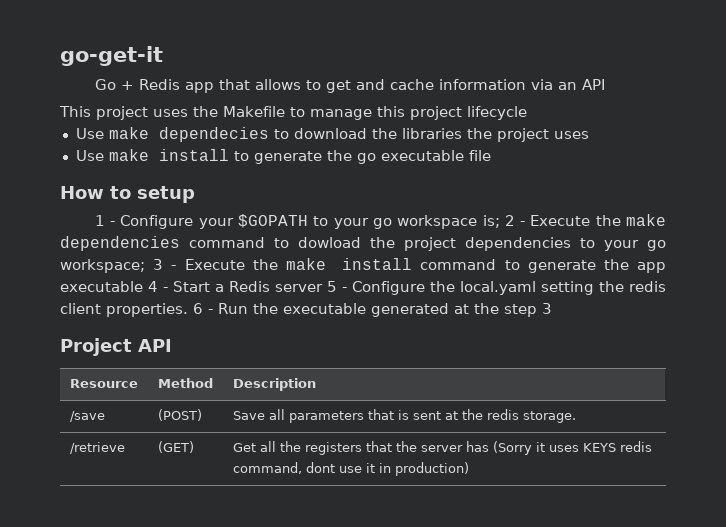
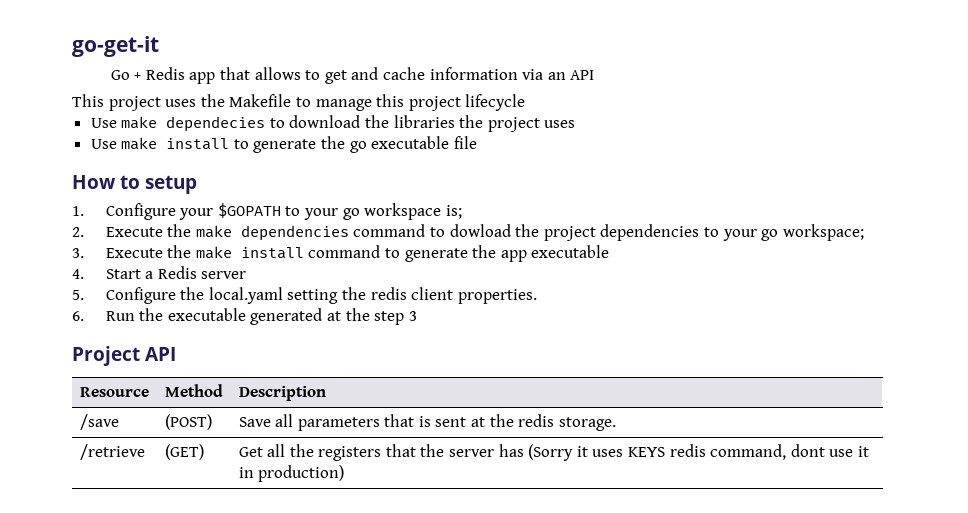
- 1 - Configure your $GOPATH to your go workspace is; 2 - Execute the make dependencies command to dowload the project dependencies to your go workspace; 3 - Execute the make install command to generate the app executable 4 - Start a Redis server 5 - Configure the local.yaml setting the redis client properties. 6 - Run the executable generated at the step 3
+ 1. Configure your $GOPATH to your go workspace is;
+ 2. Execute the make dependencies command to dowload the project dependencies to your go workspace;
+ 3. Execute the make install command to generate the app executable
+ 4. Start a Redis server
+ 5. Configure the local.yaml setting the redis client properties.
+ 6. Run the executable generated at the step 3

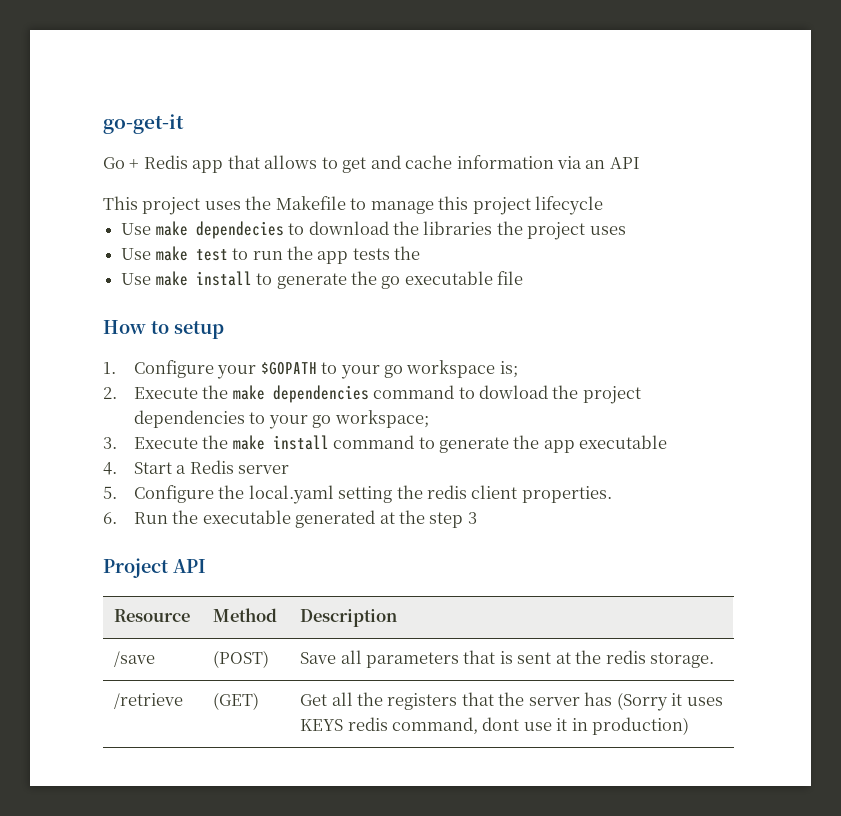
+ Use make test to run the app tests the

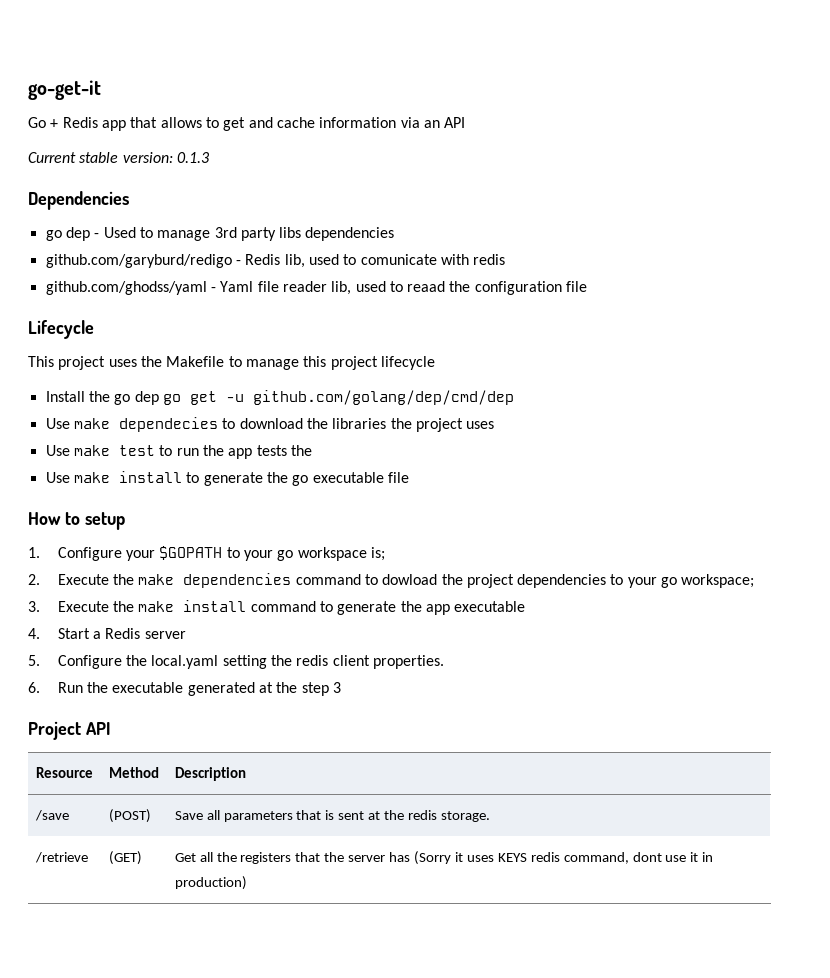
+ Current stable version: 0.1.3
+ Dependencies
+ go dep - Used to manage 3rd party libs dependencies
+ github.com/garyburd/redigo - Redis lib, used to comunicate with redis
+ github.com/ghodss/yaml - Yaml file reader lib, used to reaad the configuration file
+ Lifecycle
+ Install the go dep go get -u github.com/golang/dep/cmd/dep

